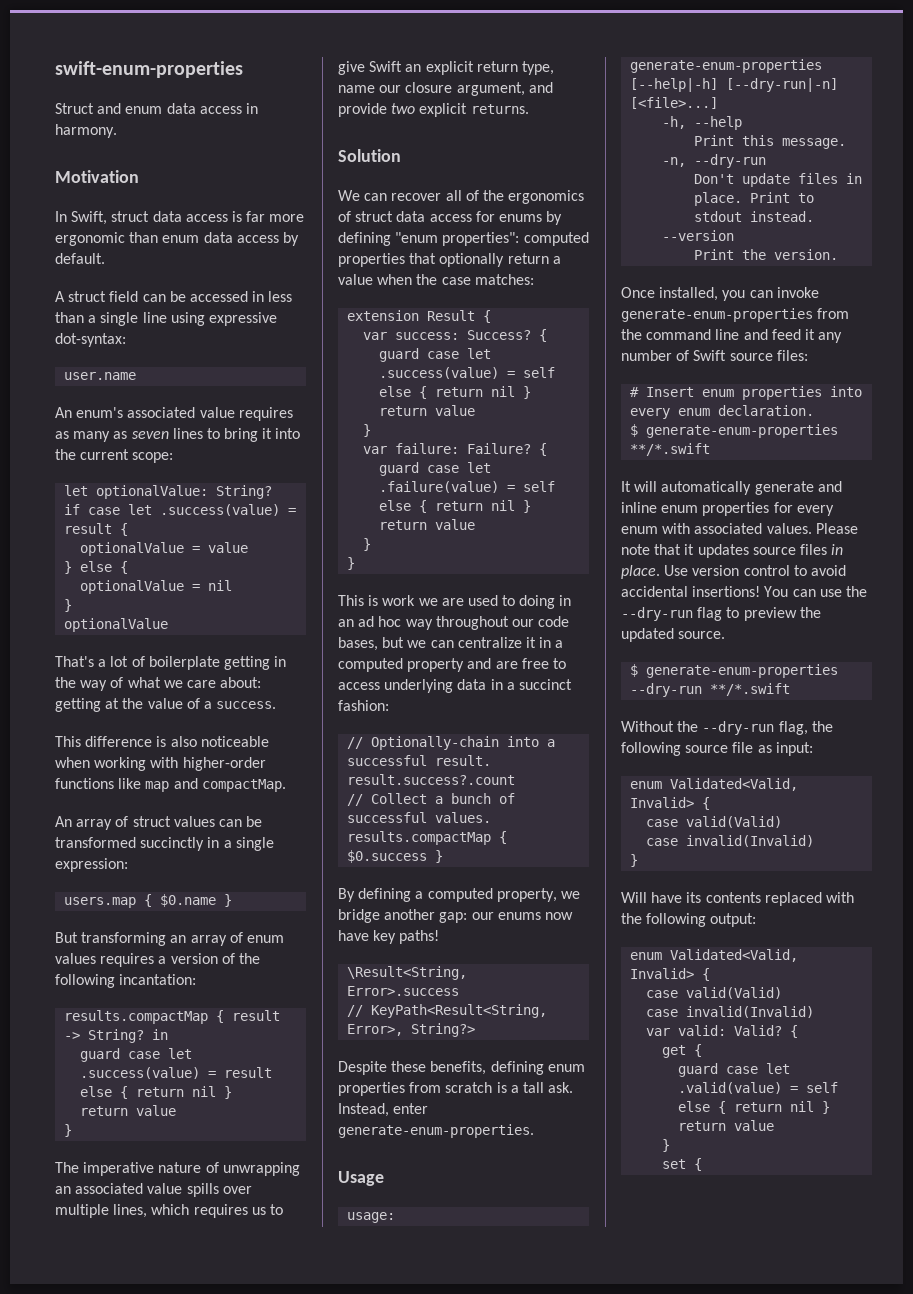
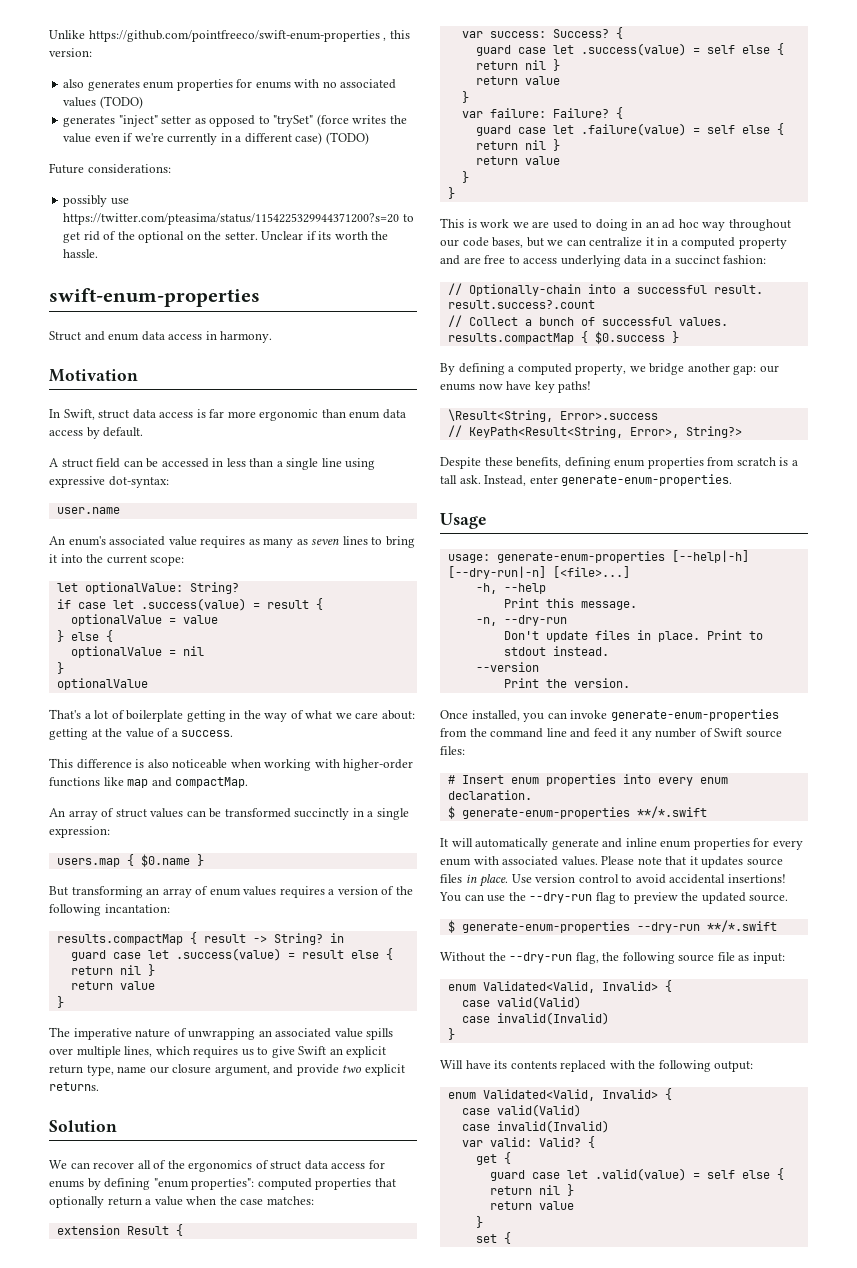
+ Unlike https://github.com/pointfreeco/swift-enum-properties , this version:
+ also generates enum properties for enums with no associated values (TODO)
+ generates "inject" setter as opposed to "trySet" (force writes the value even if we're currently in a different case) (TODO)
+ Future considerations:
+ possibly use https://twitter.com/pteasima/status/1154225329944371200?s=20 to get rid of the optional on the setter. Unclear if its worth the hassle.

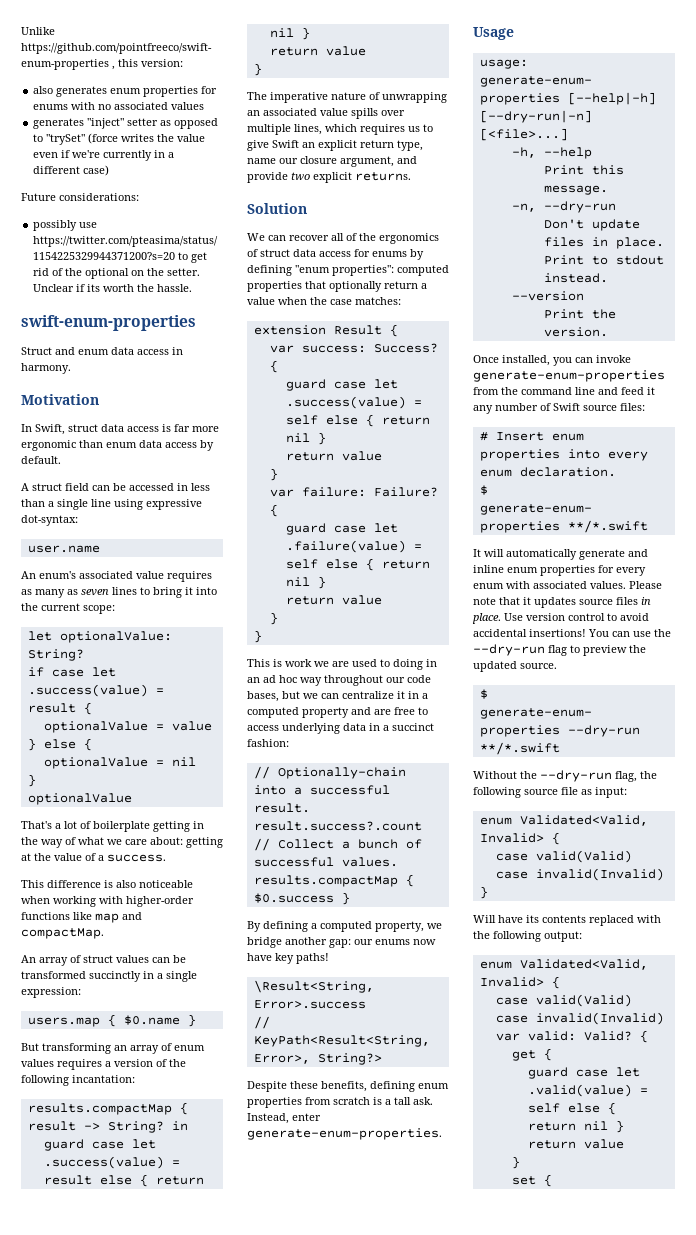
- also generates enum properties for enums with no associated values (TODO)
+ also generates enum properties for enums with no associated values
- generates "inject" setter as opposed to "trySet" (force writes the value even if we're currently in a different case) (TODO)
+ generates "inject" setter as opposed to "trySet" (force writes the value even if we're currently in a different case)

